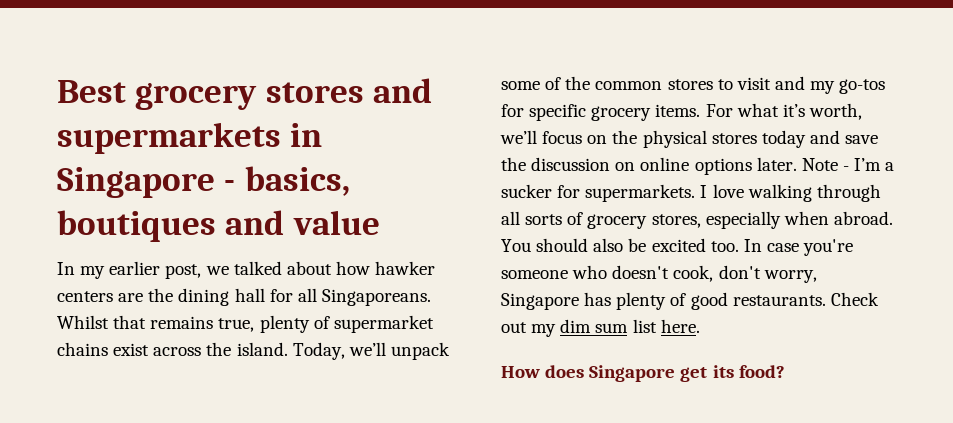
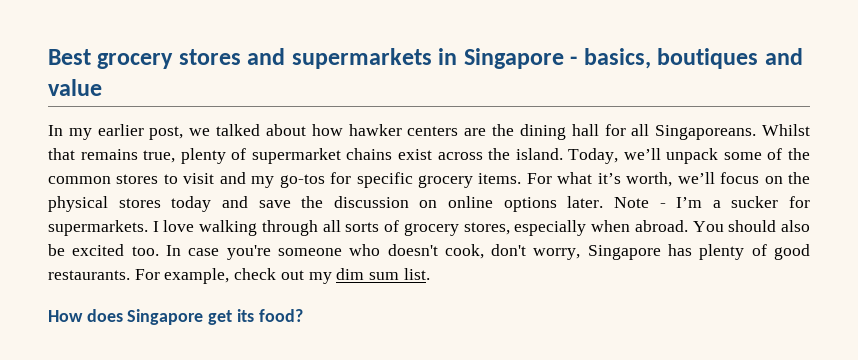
- Check out my dim sum list here.
+ For example, check out my dim sum list.

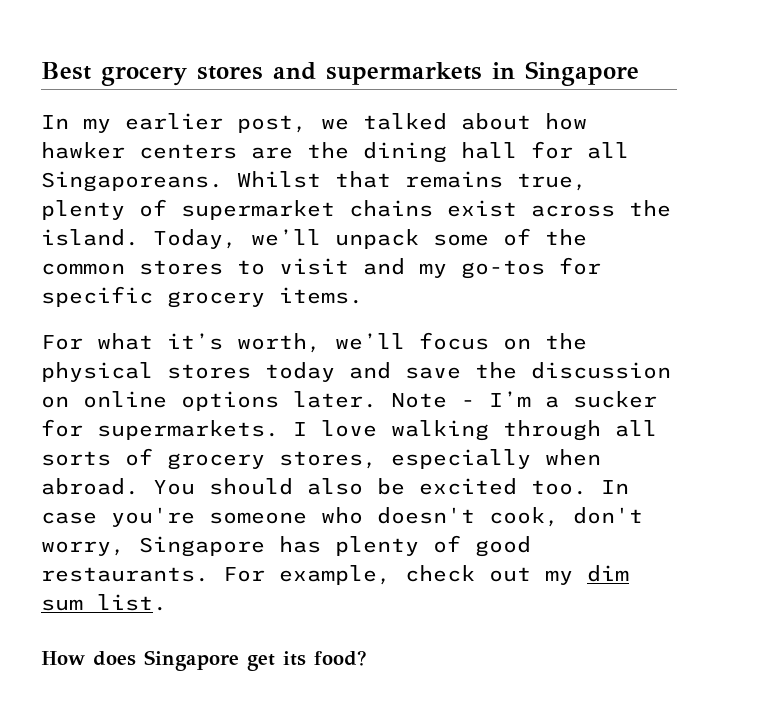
- Best grocery stores and supermarkets in Singapore - basics, boutiques and value
+ Best grocery stores and supermarkets in Singapore
- Today, we’ll unpack some of the common stores to visit and my go-tos for specific grocery items. For what it’s worth, we’ll focus on the physical stores today and save the discussion on online options later.
+ Today, we’ll unpack some of the common stores to visit and my go-tos for specific grocery items.
+ For what it’s worth, we’ll focus on the physical stores today and save the discussion on online options later.

